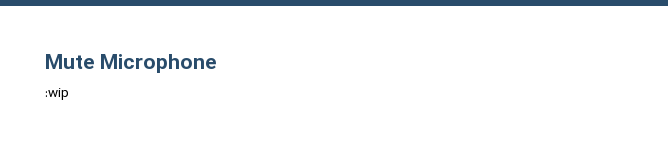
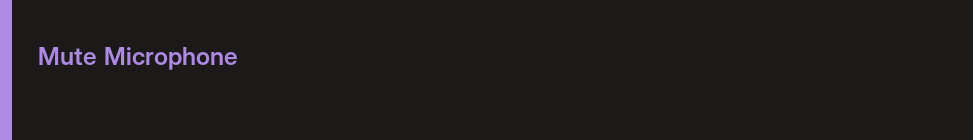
- :wip

